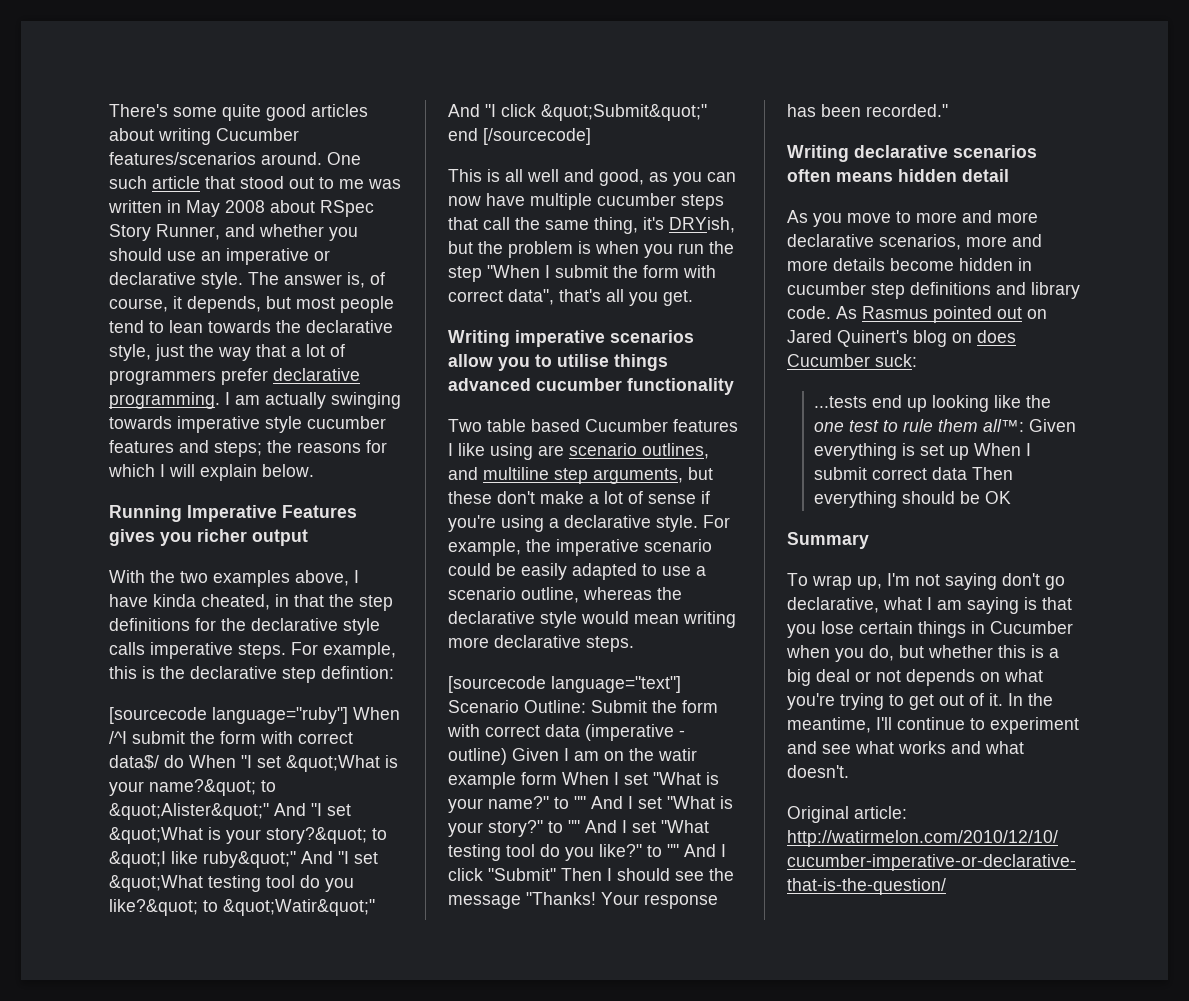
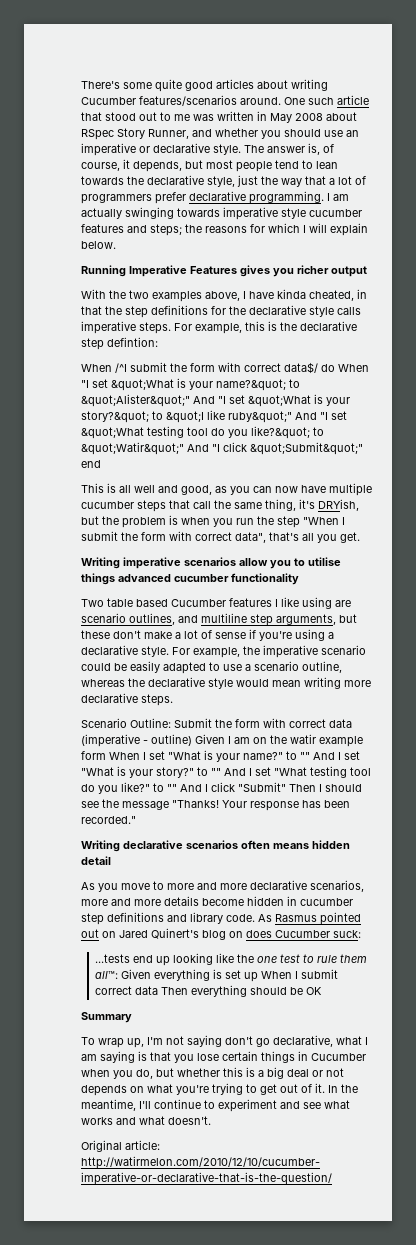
- [sourcecode language="ruby"] When /^I submit the form with correct data$/ do When "I set &quot;What is your name?&quot; to &quot;Alister&quot;" And "I set &quot;What is your story?&quot; to &quot;I like ruby&quot;" And "I set &quot;What testing tool do you like?&quot; to &quot;Watir&quot;" And "I click &quot;Submit&quot;" end [/sourcecode]
+ When /^I submit the form with correct data$/ do When "I set &quot;What is your name?&quot; to &quot;Alister&quot;" And "I set &quot;What is your story?&quot; to &quot;I like ruby&quot;" And "I set &quot;What testing tool do you like?&quot; to &quot;Watir&quot;" And "I click &quot;Submit&quot;" end
- [sourcecode language="text"] Scenario Outline: Submit the form with correct data (imperative - outline) Given I am on the watir example form When I set "What is your name?" to "" And I set "What is your story?" to "" And I set "What testing tool do you like?" to "" And I click "Submit" Then I should see the message "Thanks!
+ Scenario Outline: Submit the form with correct data (imperative - outline) Given I am on the watir example form When I set "What is your name?" to "" And I set "What is your story?" to "" And I set "What testing tool do you like?" to "" And I click "Submit" Then I should see the message "Thanks!

